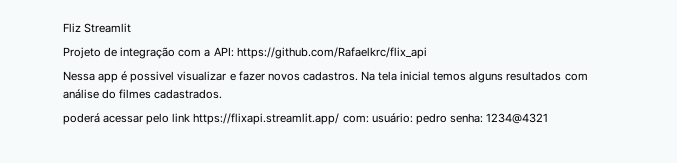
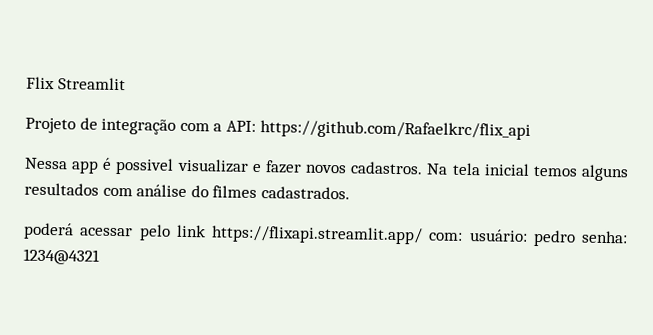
- Fliz Streamlit
+ Flix Streamlit

